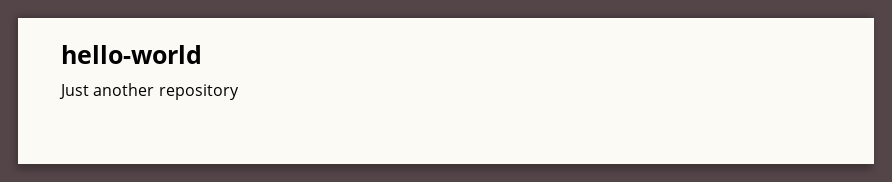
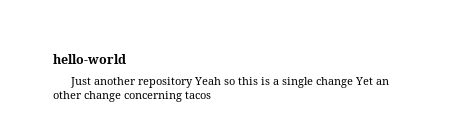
- Just another repository
+ Just another repository Yeah so this is a single change Yet an other change concerning tacos

